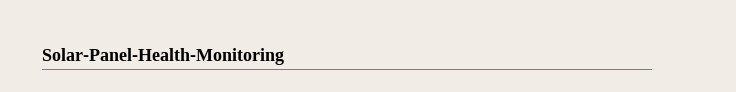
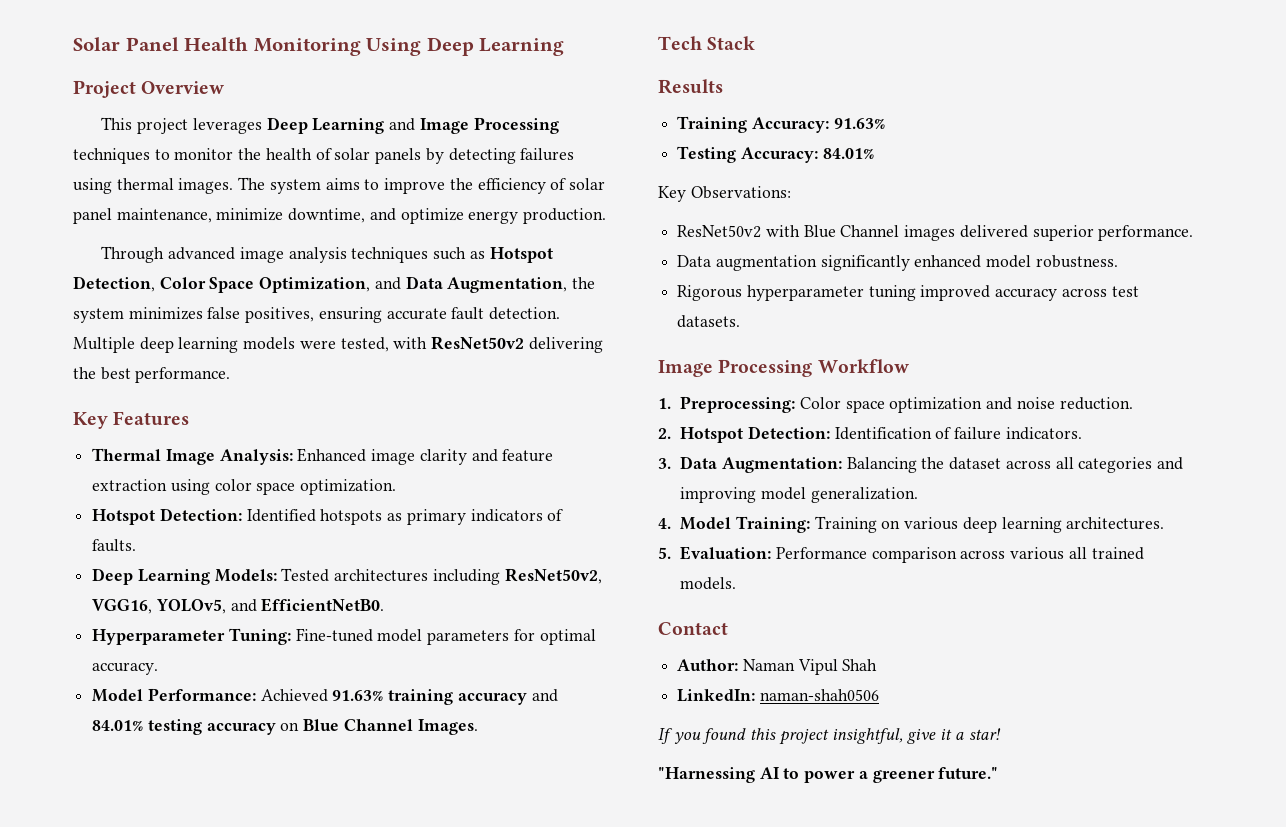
- Solar-Panel-Health-Monitoring
+ Solar Panel Health Monitoring Using Deep Learning
+ Project Overview
+ This project leverages Deep Learning and Image Processing techniques to monitor the health of solar panels by detecting failures using thermal images. The system aims to improve the efficiency of solar panel maintenance, minimize downtime, and optimize energy production.
+ Through advanced image analysis techniques such as Hotspot Detection, Color Space Optimization, and Data Augmentation, the system minimizes false positives, ensuring accurate fault detection. Multiple deep learning models were tested, with ResNet50v2 delivering the best performance.
+ Key Features
+ Thermal Image Analysis: Enhanced image clarity and feature extraction using color space optimization.
+ Hotspot Detection: Identified hotspots as primary indicators of faults.
+ Deep Learning Models: Tested architectures including ResNet50v2, VGG16, YOLOv5, and EfficientNetB0.
+ Hyperparameter Tuning: Fine-tuned model parameters for optimal accuracy.
+ Model Performance: Achieved 91.63% training accuracy and 84.01% testing accuracy on Blue Channel Images.
+ Tech Stack
+ Results
+ Training Accuracy: 91.63%
+ Testing Accuracy: 84.01%
+ Key Observations:
+ ResNet50v2 with Blue Channel images delivered superior performance.
+ Data augmentation significantly enhanced model robustness.
+ Rigorous hyperparameter tuning improved accuracy across test datasets.
+ Image Processing Workflow
+ 1. Preprocessing: Color space optimization and noise reduction.
+ 2. Hotspot Detection: Identification of failure indicators.
+ 3. Data Augmentation: Balancing the dataset across all categories and improving model generalization.
+ 4. Model Training: Training on various deep learning architectures.
+ 5. Evaluation: Performance comparison across various all trained models.
+ Contact
+ Author: Naman Vipul Shah
+ LinkedIn: naman-shah0506
+ If you found this project insightful, give it a star!
+ "Harnessing AI to power a greener future."

